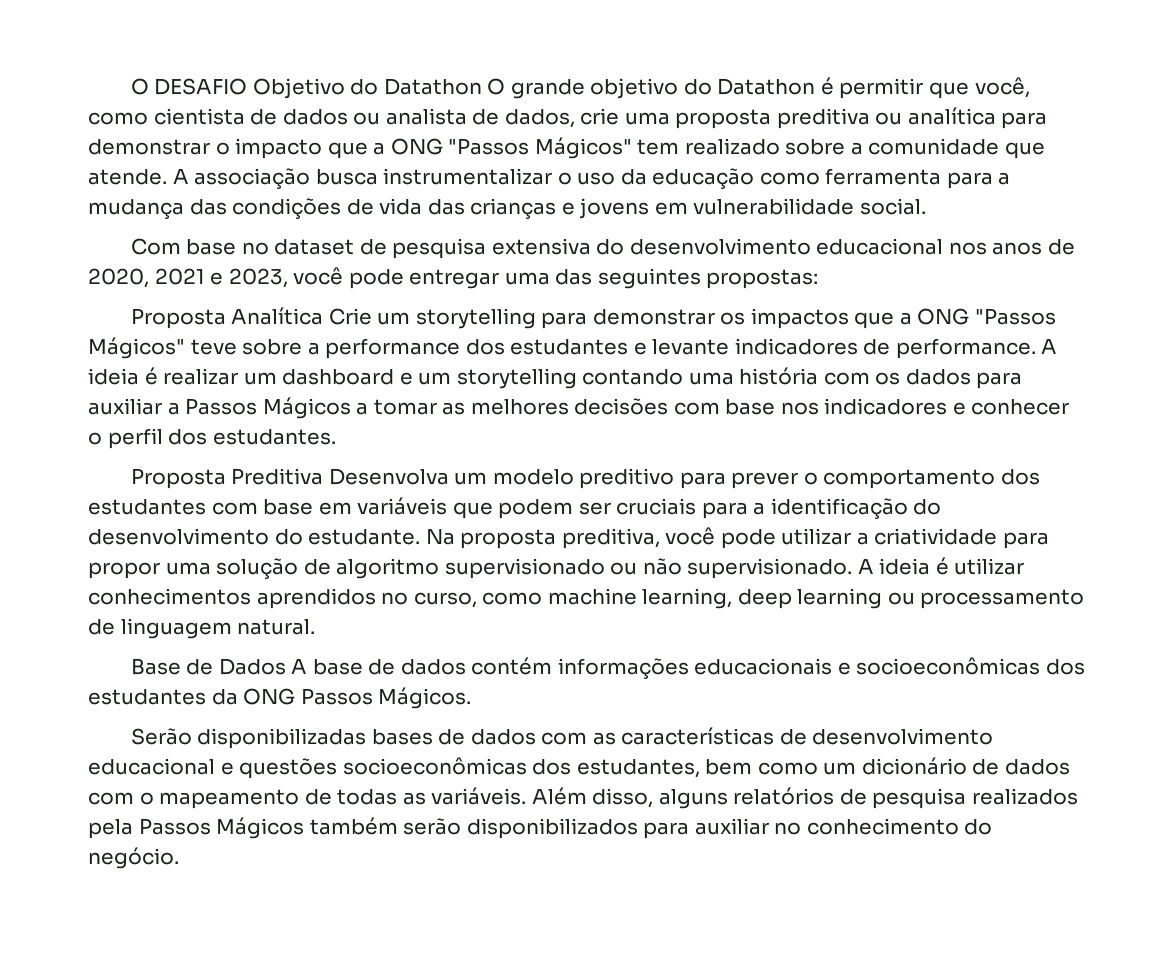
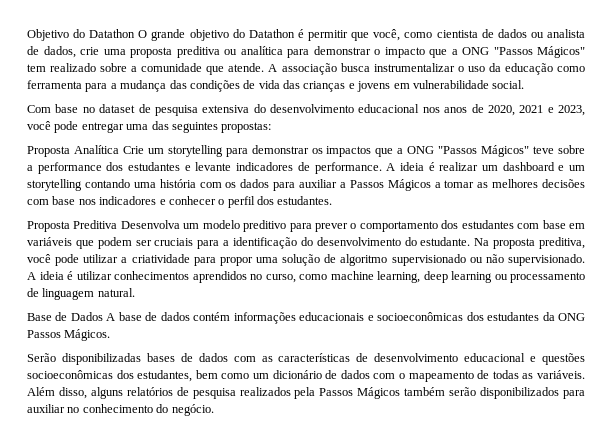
- O DESAFIO Objetivo do Datathon O grande objetivo do Datathon é permitir que você, como cientista de dados ou analista de dados, crie uma proposta preditiva ou analítica para demonstrar o impacto que a ONG "Passos Mágicos" tem realizado sobre a comunidade que atende.
+ Objetivo do Datathon O grande objetivo do Datathon é permitir que você, como cientista de dados ou analista de dados, crie uma proposta preditiva ou analítica para demonstrar o impacto que a ONG "Passos Mágicos" tem realizado sobre a comunidade que atende.

